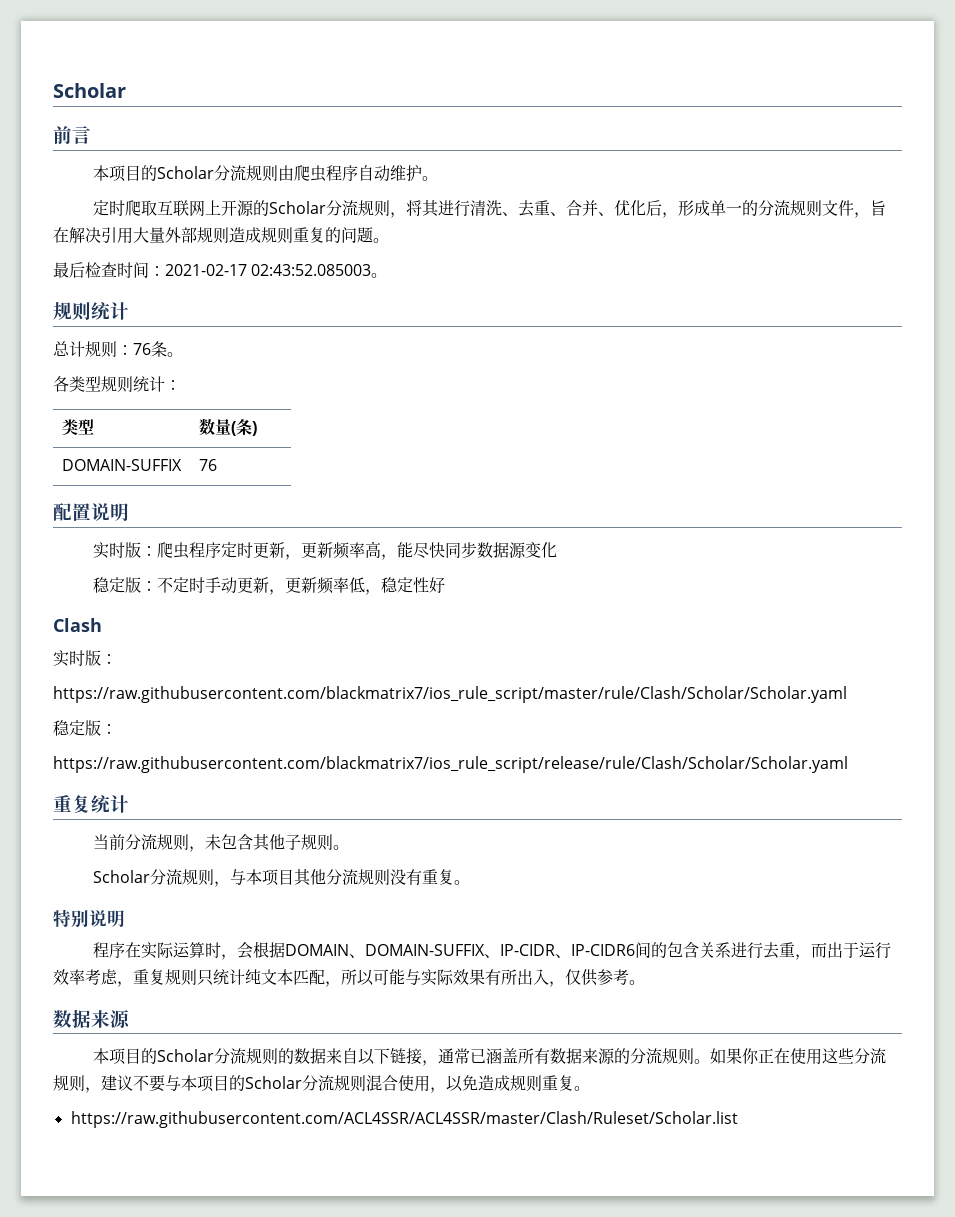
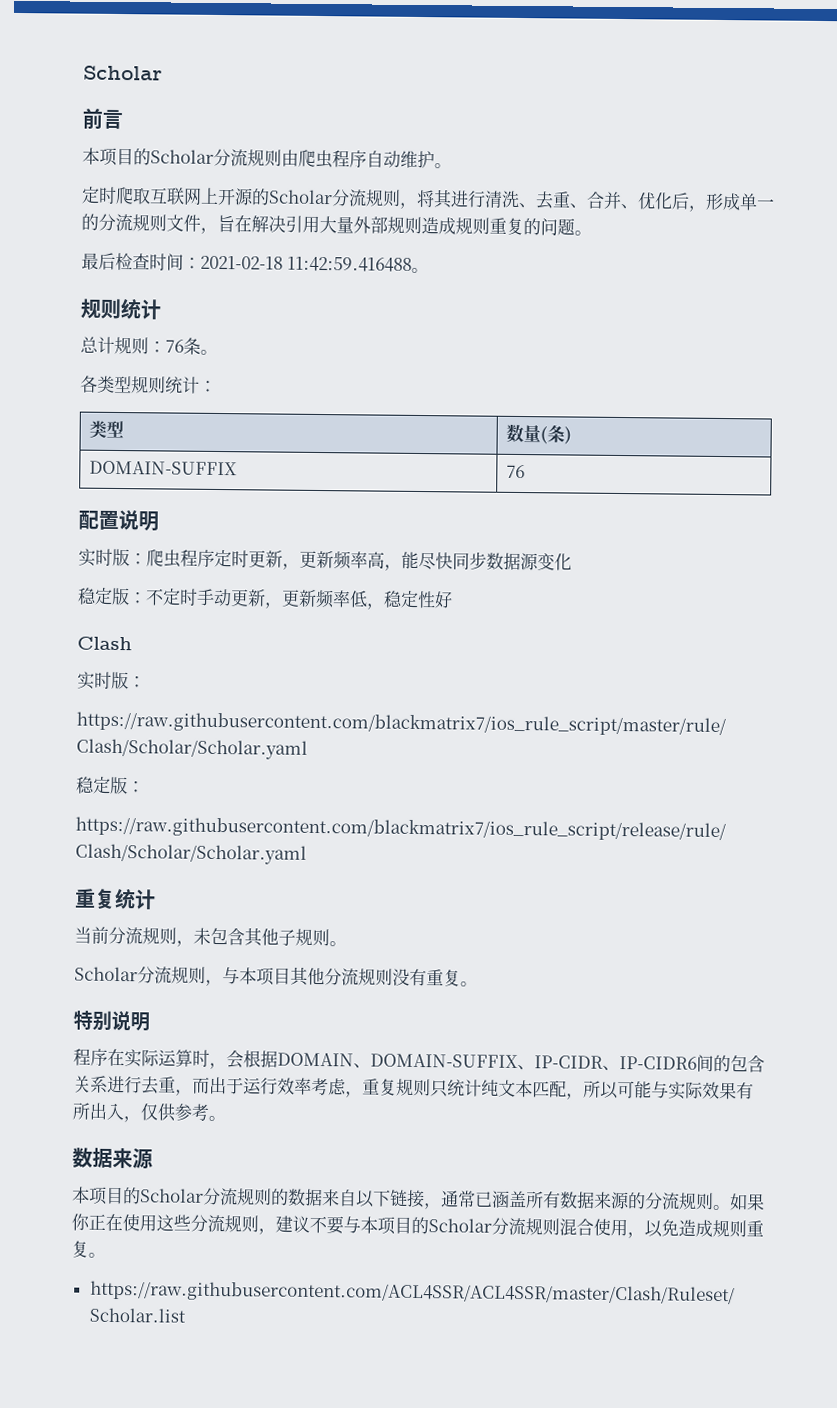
- 最后检查时间：2021-02-17 02:43:52.085003。
+ 最后检查时间：2021-02-18 11:42:59.416488。

